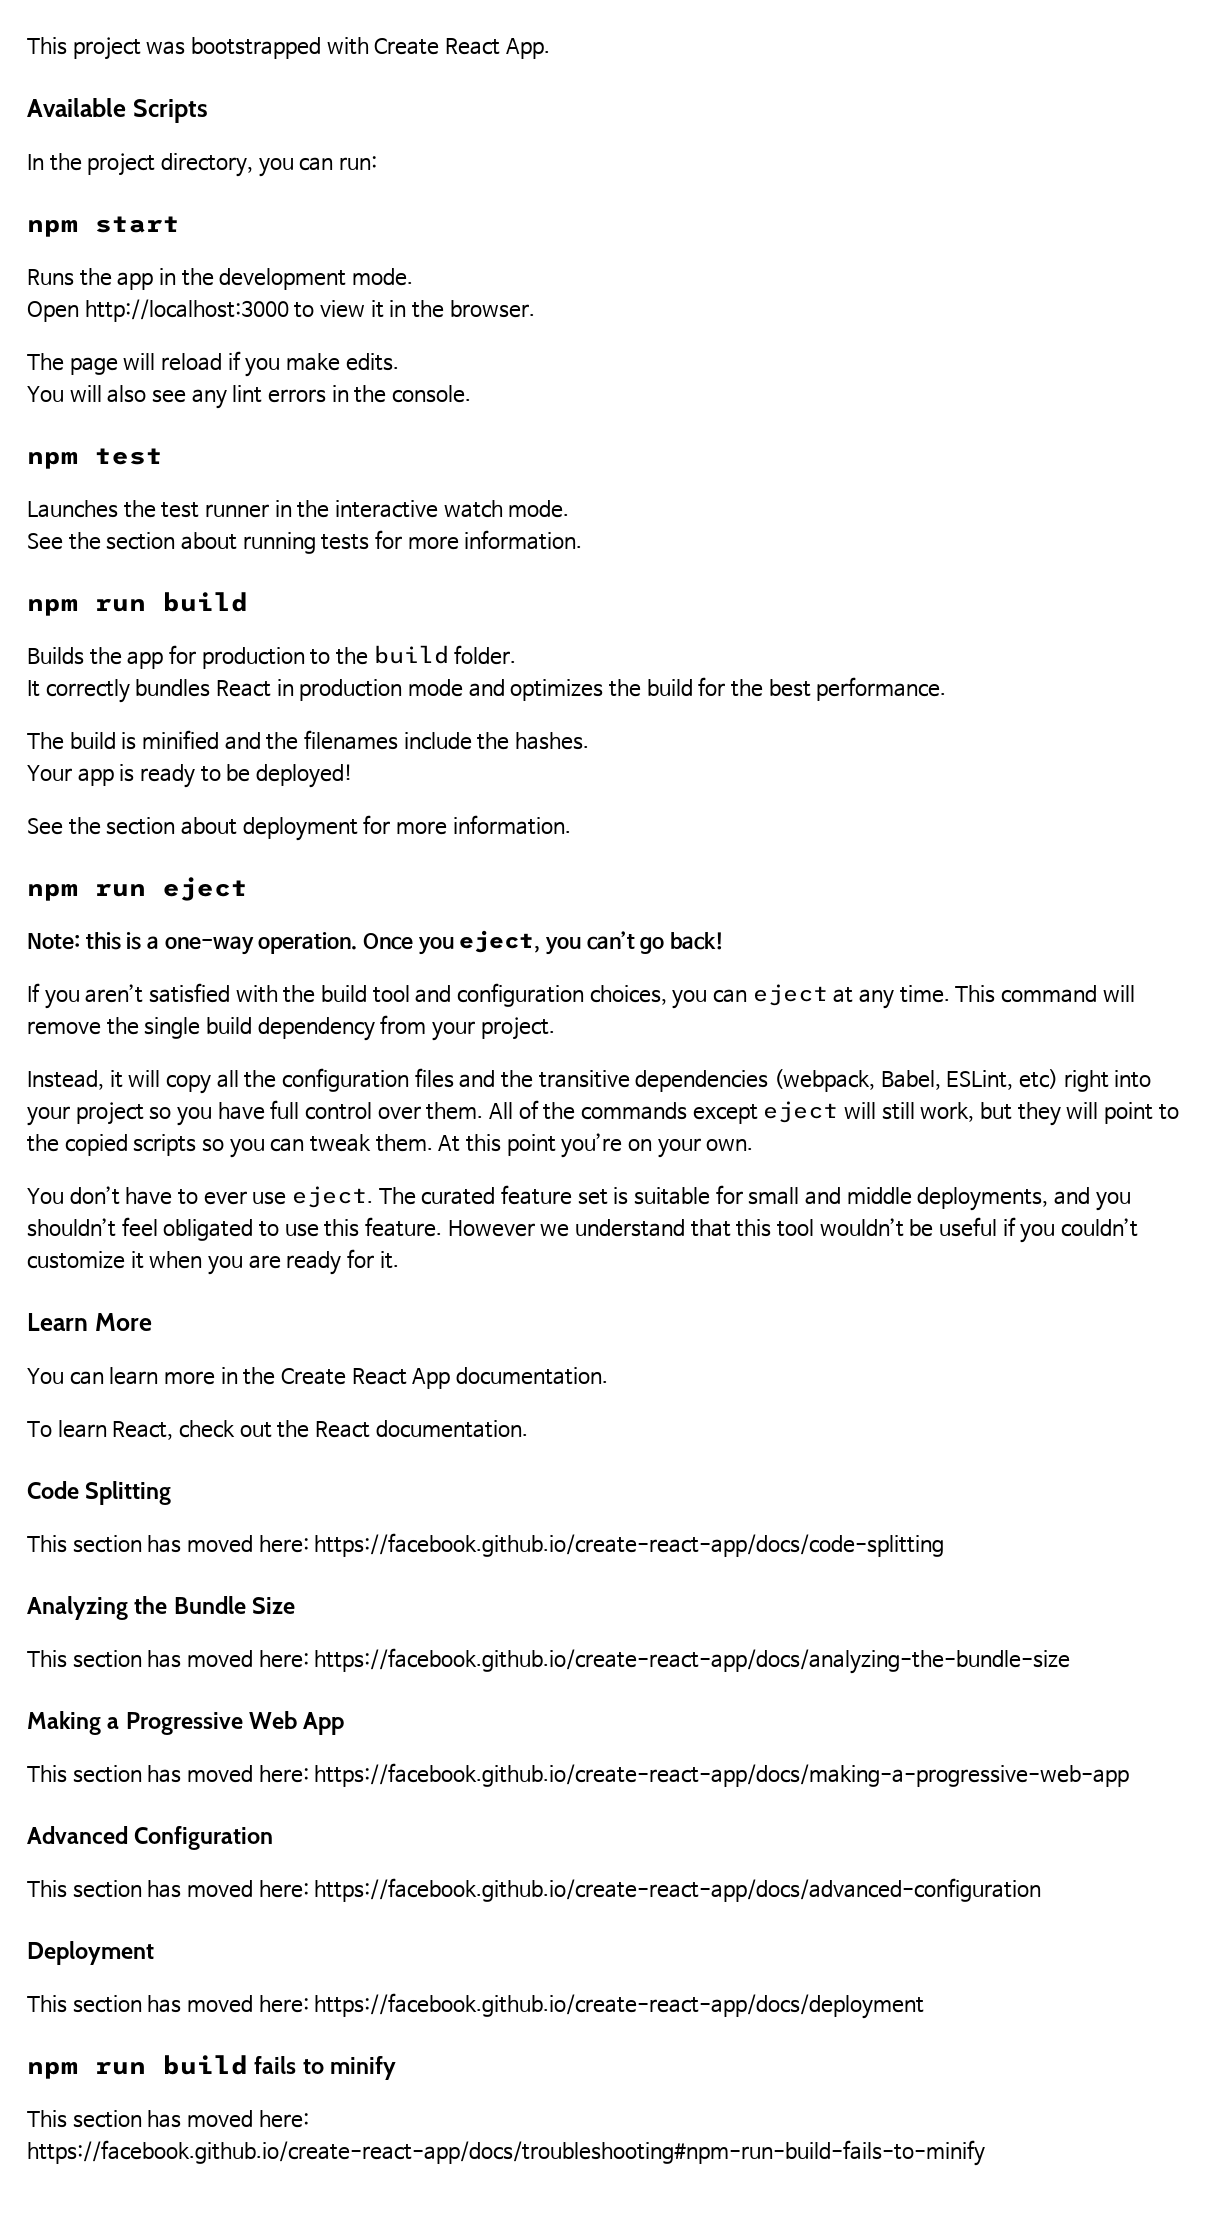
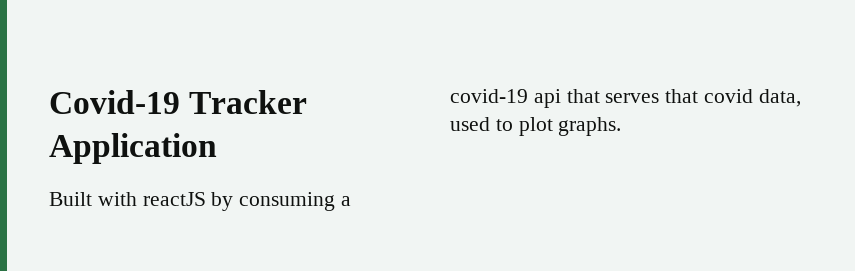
- This project was bootstrapped with Create React App.
- Available Scripts
- In the project directory, you can run:
- npm start
- Runs the app in the development mode.
- Open http://localhost:3000 to view it in the browser.
- The page will reload if you make edits.
- You will also see any lint errors in the console.
- npm test
- Launches the test runner in the interactive watch mode.
- See the section about running tests for more information.
- npm run build
- Builds the app for production to the build folder.
- It correctly bundles React in production mode and optimizes the build for the best performance.
- The build is minified and the filenames include the hashes.
- Your app is ready to be deployed!
- See the section about deployment for more information.
- npm run eject
- Note: this is a one-way operation. Once you eject, you can’t go back!
- If you aren’t satisfied with the build tool and configuration choices, you can eject at any time. This command will remove the single build dependency from your project.
- Instead, it will copy all the configuration files and the transitive dependencies (webpack, Babel, ESLint, etc) right into your project so you have full control over them. All of the commands except eject will still work, but they will point to the copied scripts so you can tweak them. At this point you’re on your own.
- You don’t have to ever use eject. The curated feature set is suitable for small and middle deployments, and you shouldn’t feel obligated to use this feature. However we understand that this tool wouldn’t be useful if you couldn’t customize it when you are ready for it.
- Learn More
- You can learn more in the Create React App documentation.
- To learn React, check out the React documentation.
- Code Splitting
- This section has moved here: https://facebook.github.io/create-react-app/docs/code-splitting
- Analyzing the Bundle Size
- This section has moved here: https://facebook.github.io/create-react-app/docs/analyzing-the-bundle-size
- Making a Progressive Web App
- This section has moved here: https://facebook.github.io/create-react-app/docs/making-a-progressive-web-app
- Advanced Configuration
- This section has moved here: https://facebook.github.io/create-react-app/docs/advanced-configuration
- Deployment
- This section has moved here: https://facebook.github.io/create-react-app/docs/deployment
- npm run build fails to minify
- This section has moved here: https://facebook.github.io/create-react-app/docs/troubleshooting#npm-run-build-fails-to-minify
+ Covid-19 Tracker Application
+ Built with reactJS by consuming a covid-19 api that serves that covid data, used to plot graphs.

